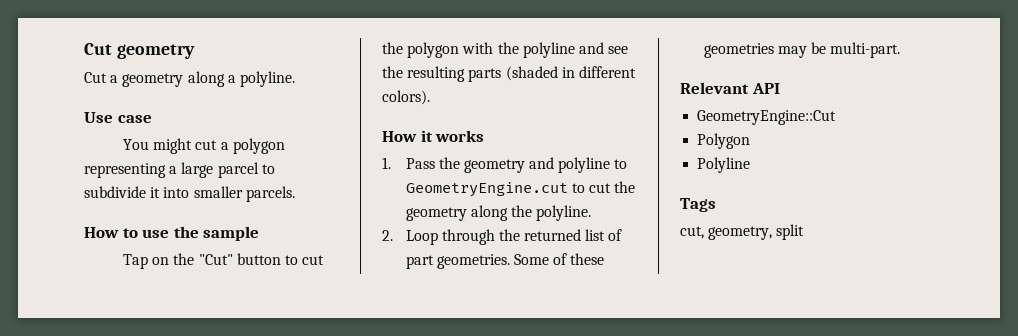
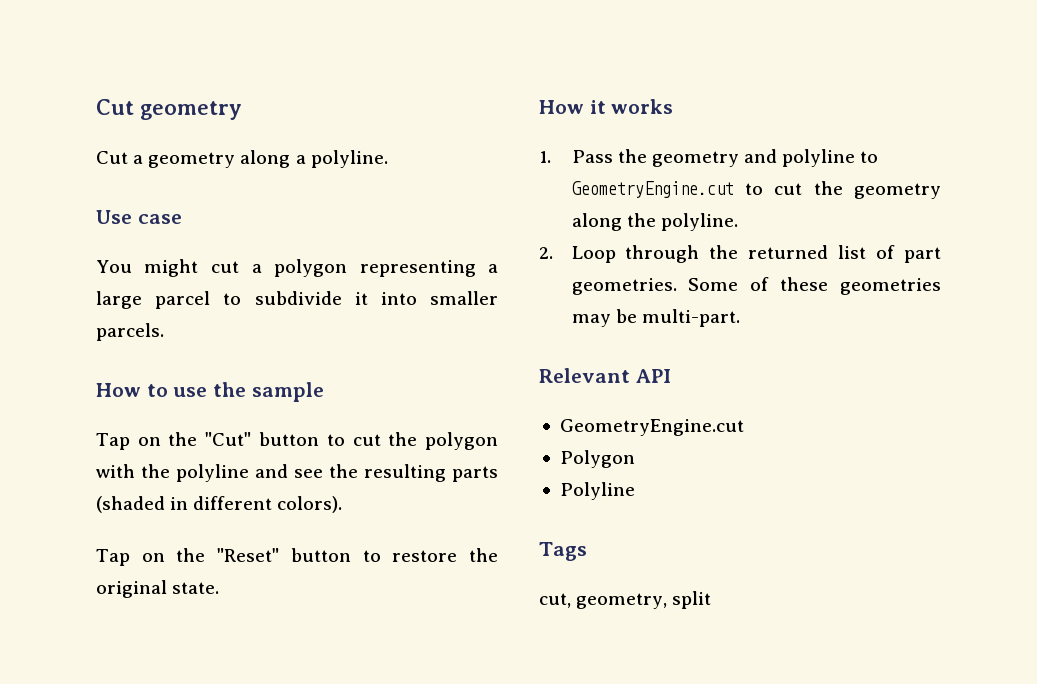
+ Tap on the "Reset" button to restore the original state.
  Relevant API
- GeometryEngine::Cut
+ GeometryEngine.cut

